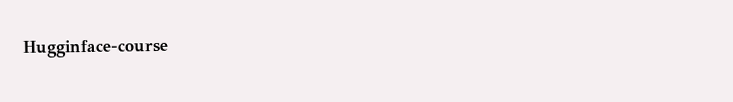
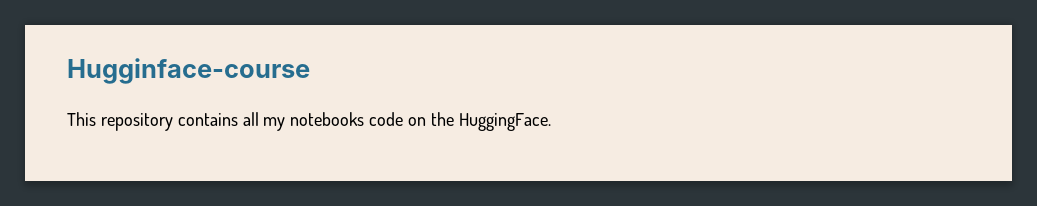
+ This repository contains all my notebooks code on the HuggingFace.

